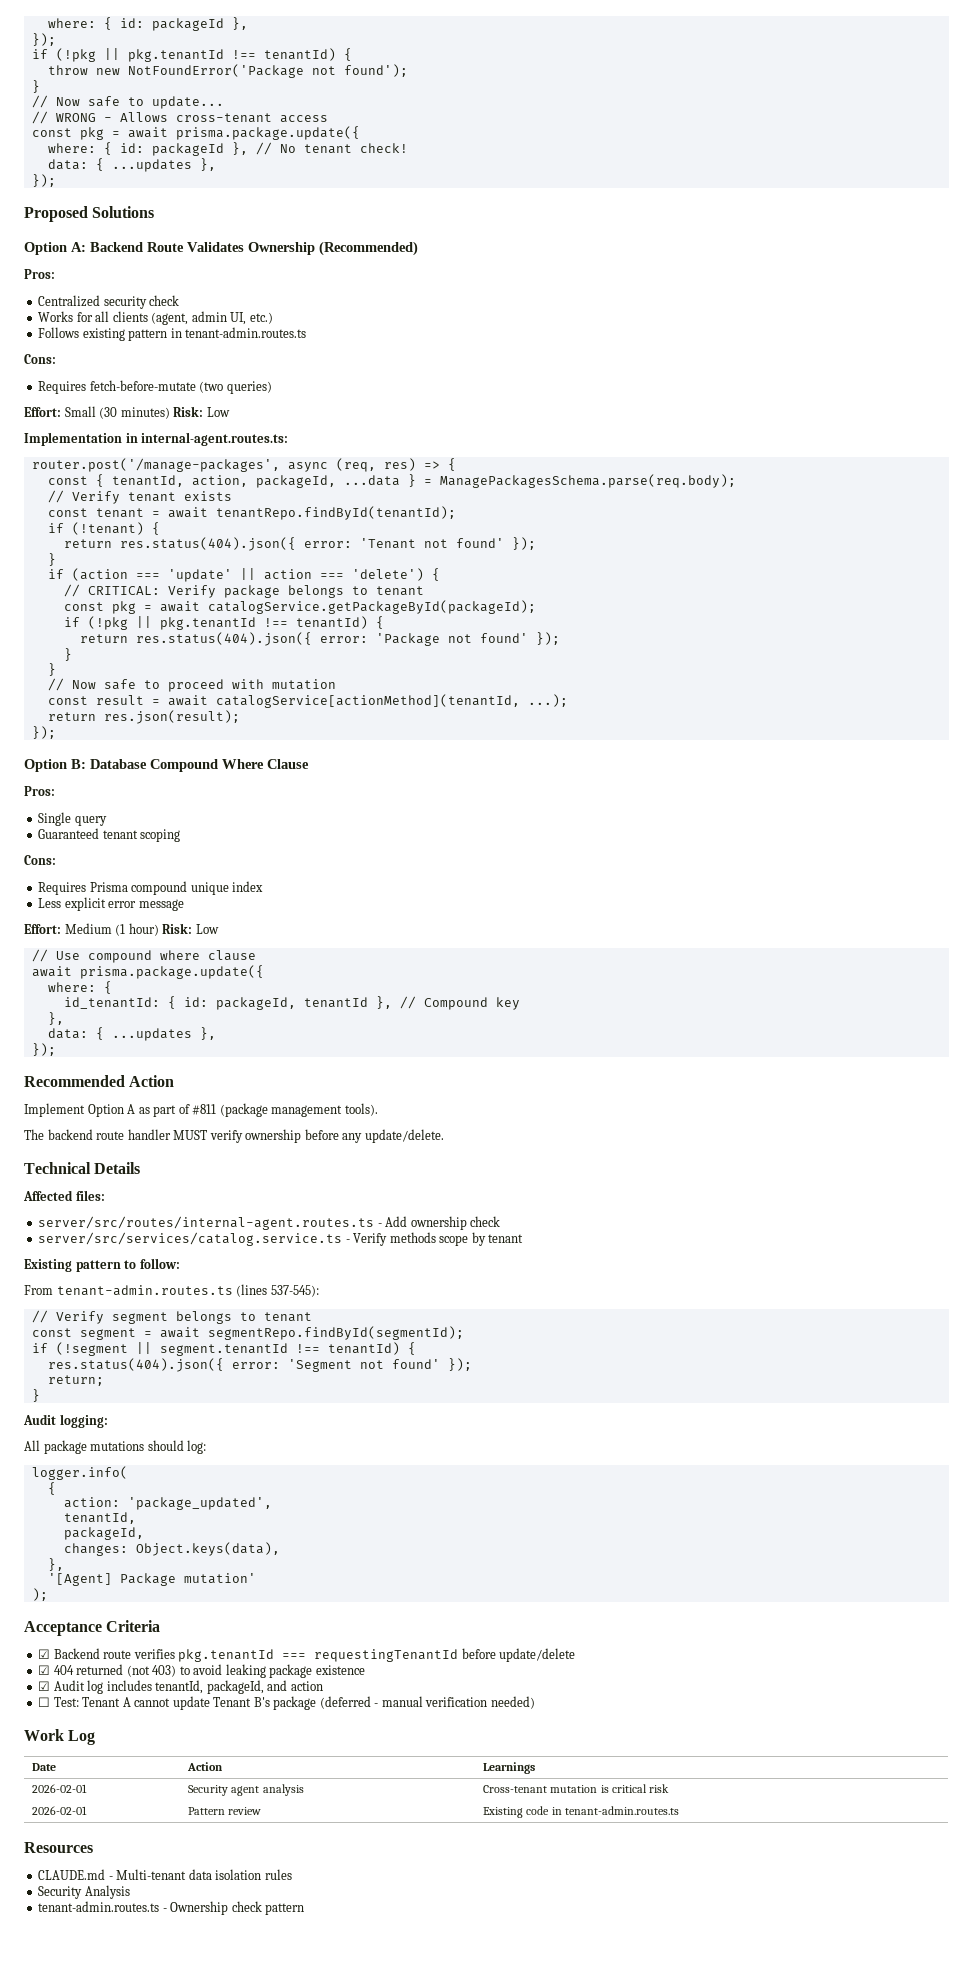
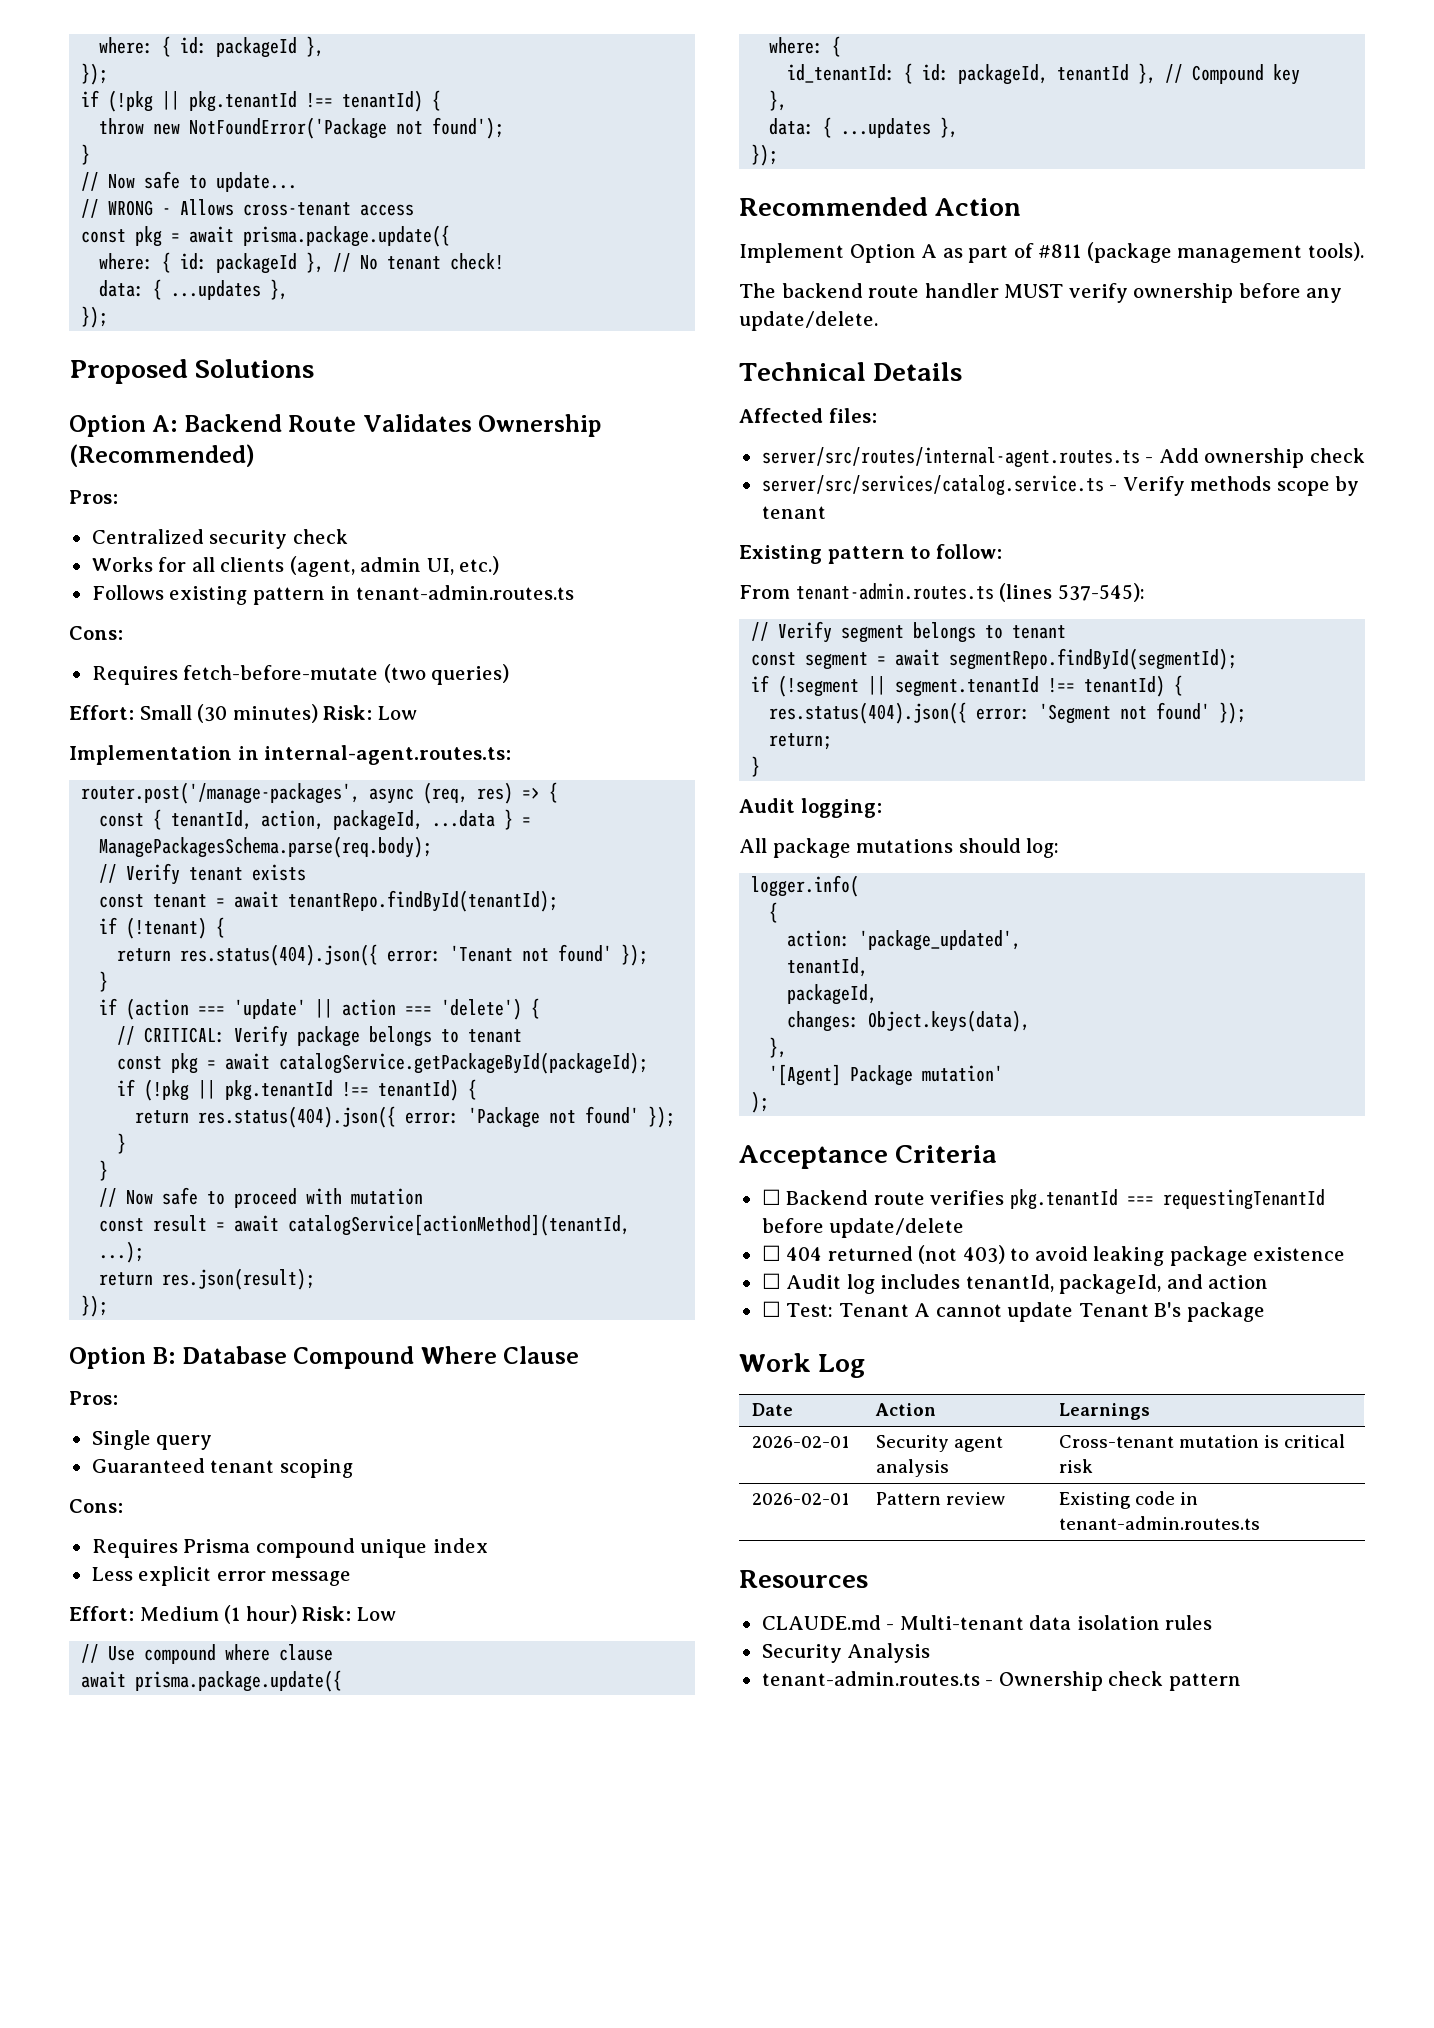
- ☑ Backend route verifies pkg.tenantId === requestingTenantId before update/delete
+ ☐ Backend route verifies pkg.tenantId === requestingTenantId before update/delete
- ☑ 404 returned (not 403) to avoid leaking package existence
+ ☐ 404 returned (not 403) to avoid leaking package existence
- ☑ Audit log includes tenantId, packageId, and action
+ ☐ Audit log includes tenantId, packageId, and action
- ☐ Test: Tenant A cannot update Tenant B's package (deferred - manual verification needed)
+ ☐ Test: Tenant A cannot update Tenant B's package

